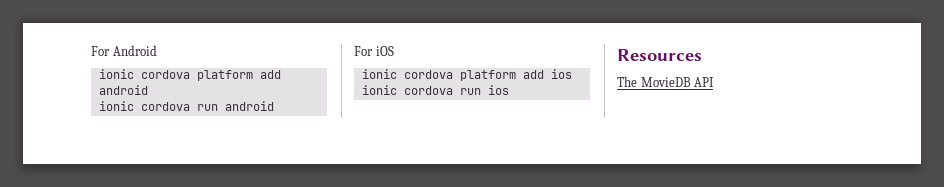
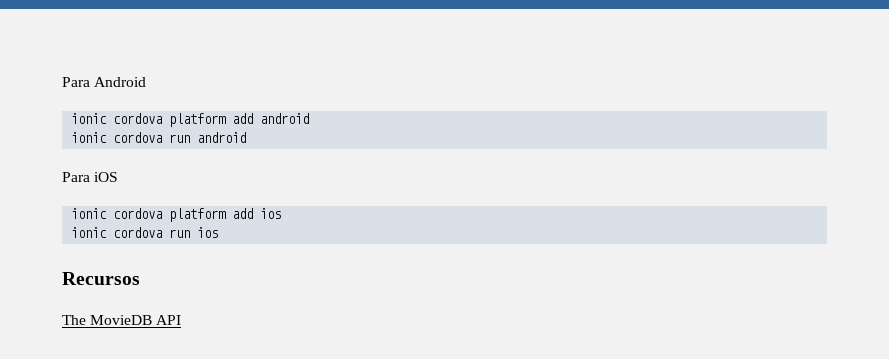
- For Android
+ Para Android
- For iOS
+ Para iOS
- Resources
+ Recursos

